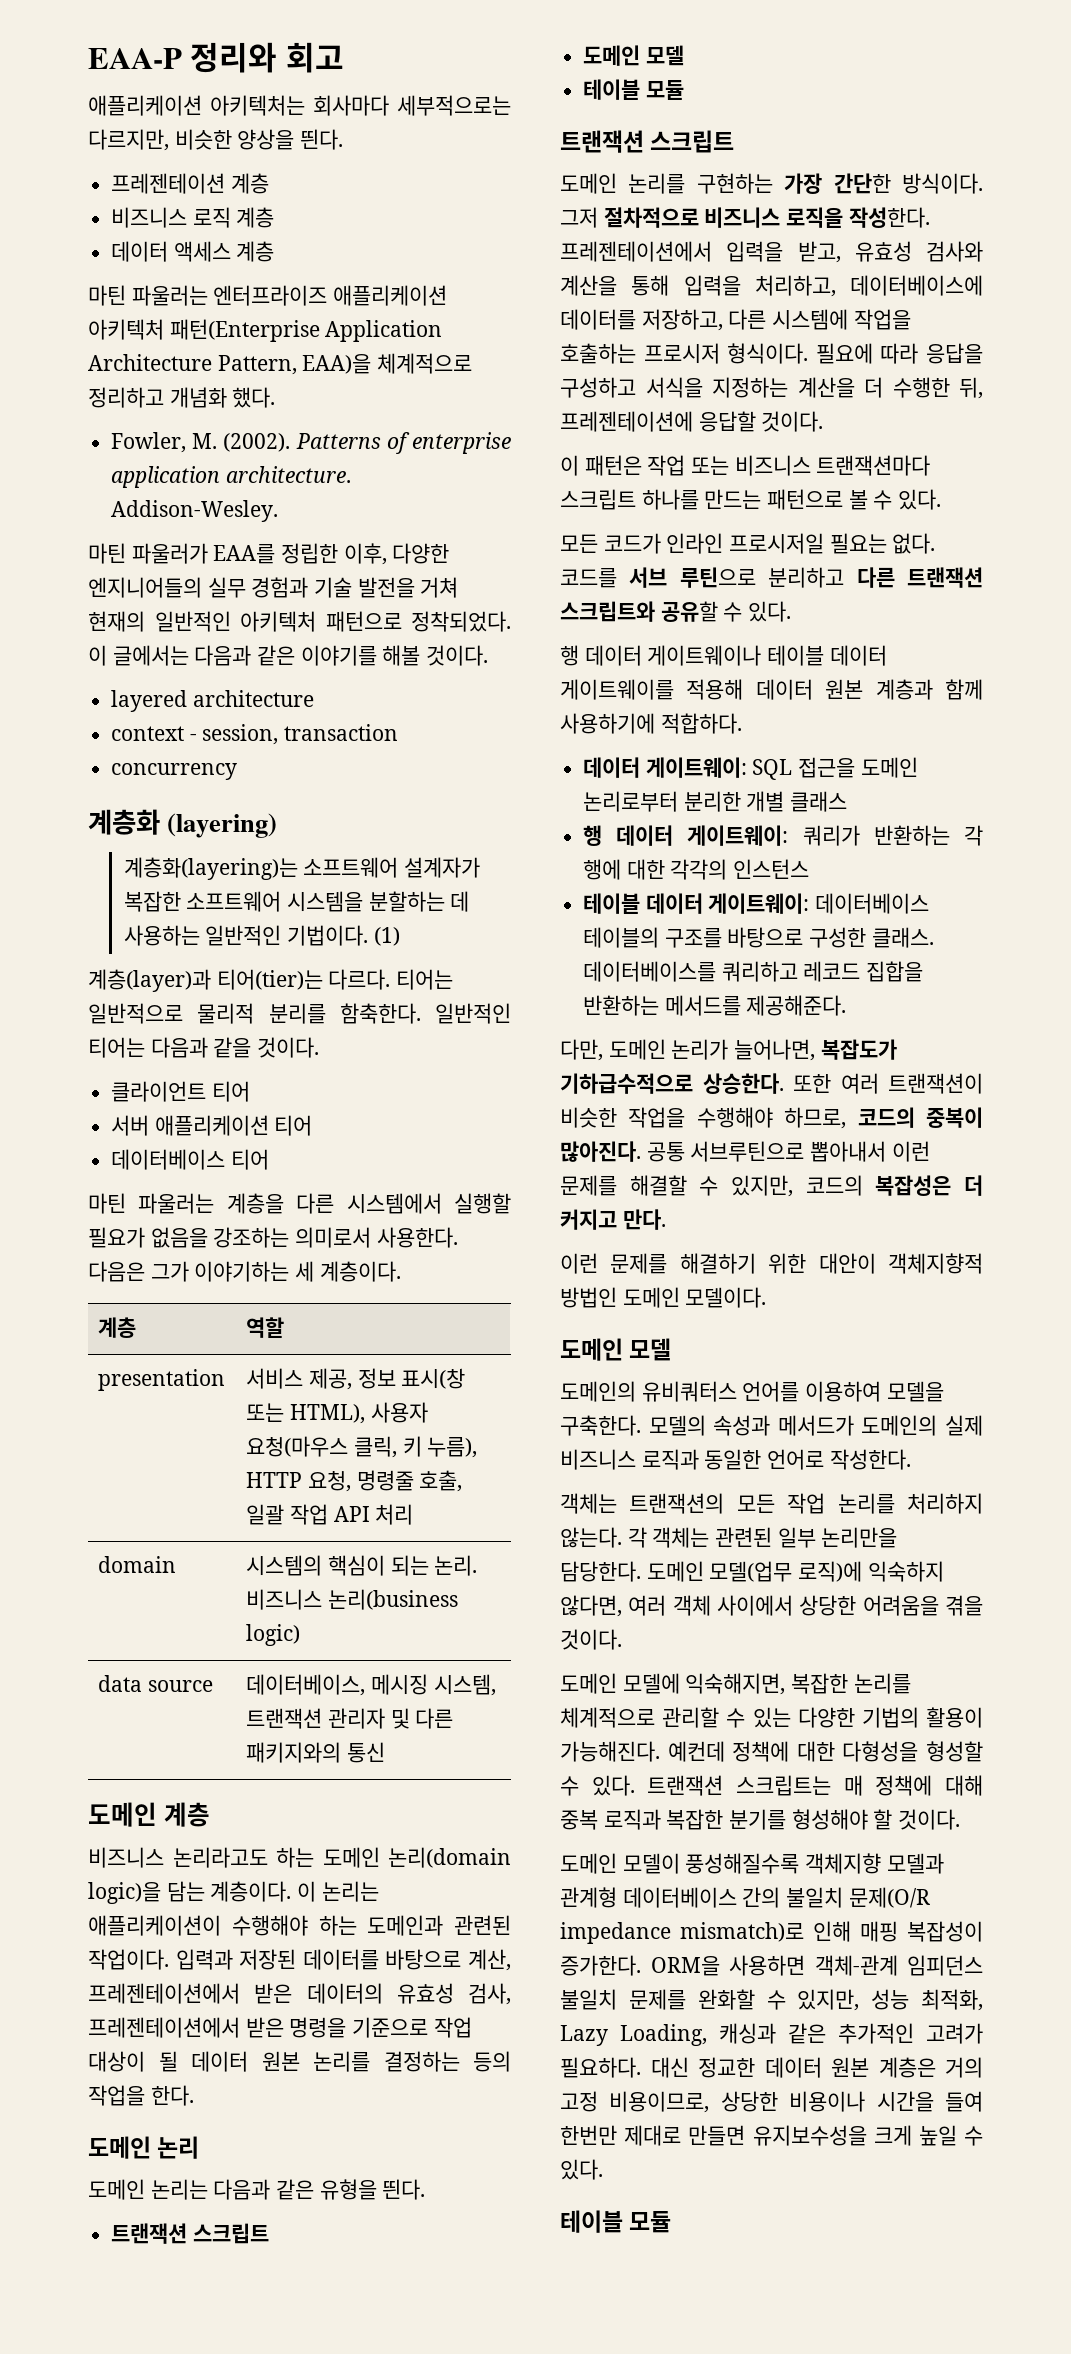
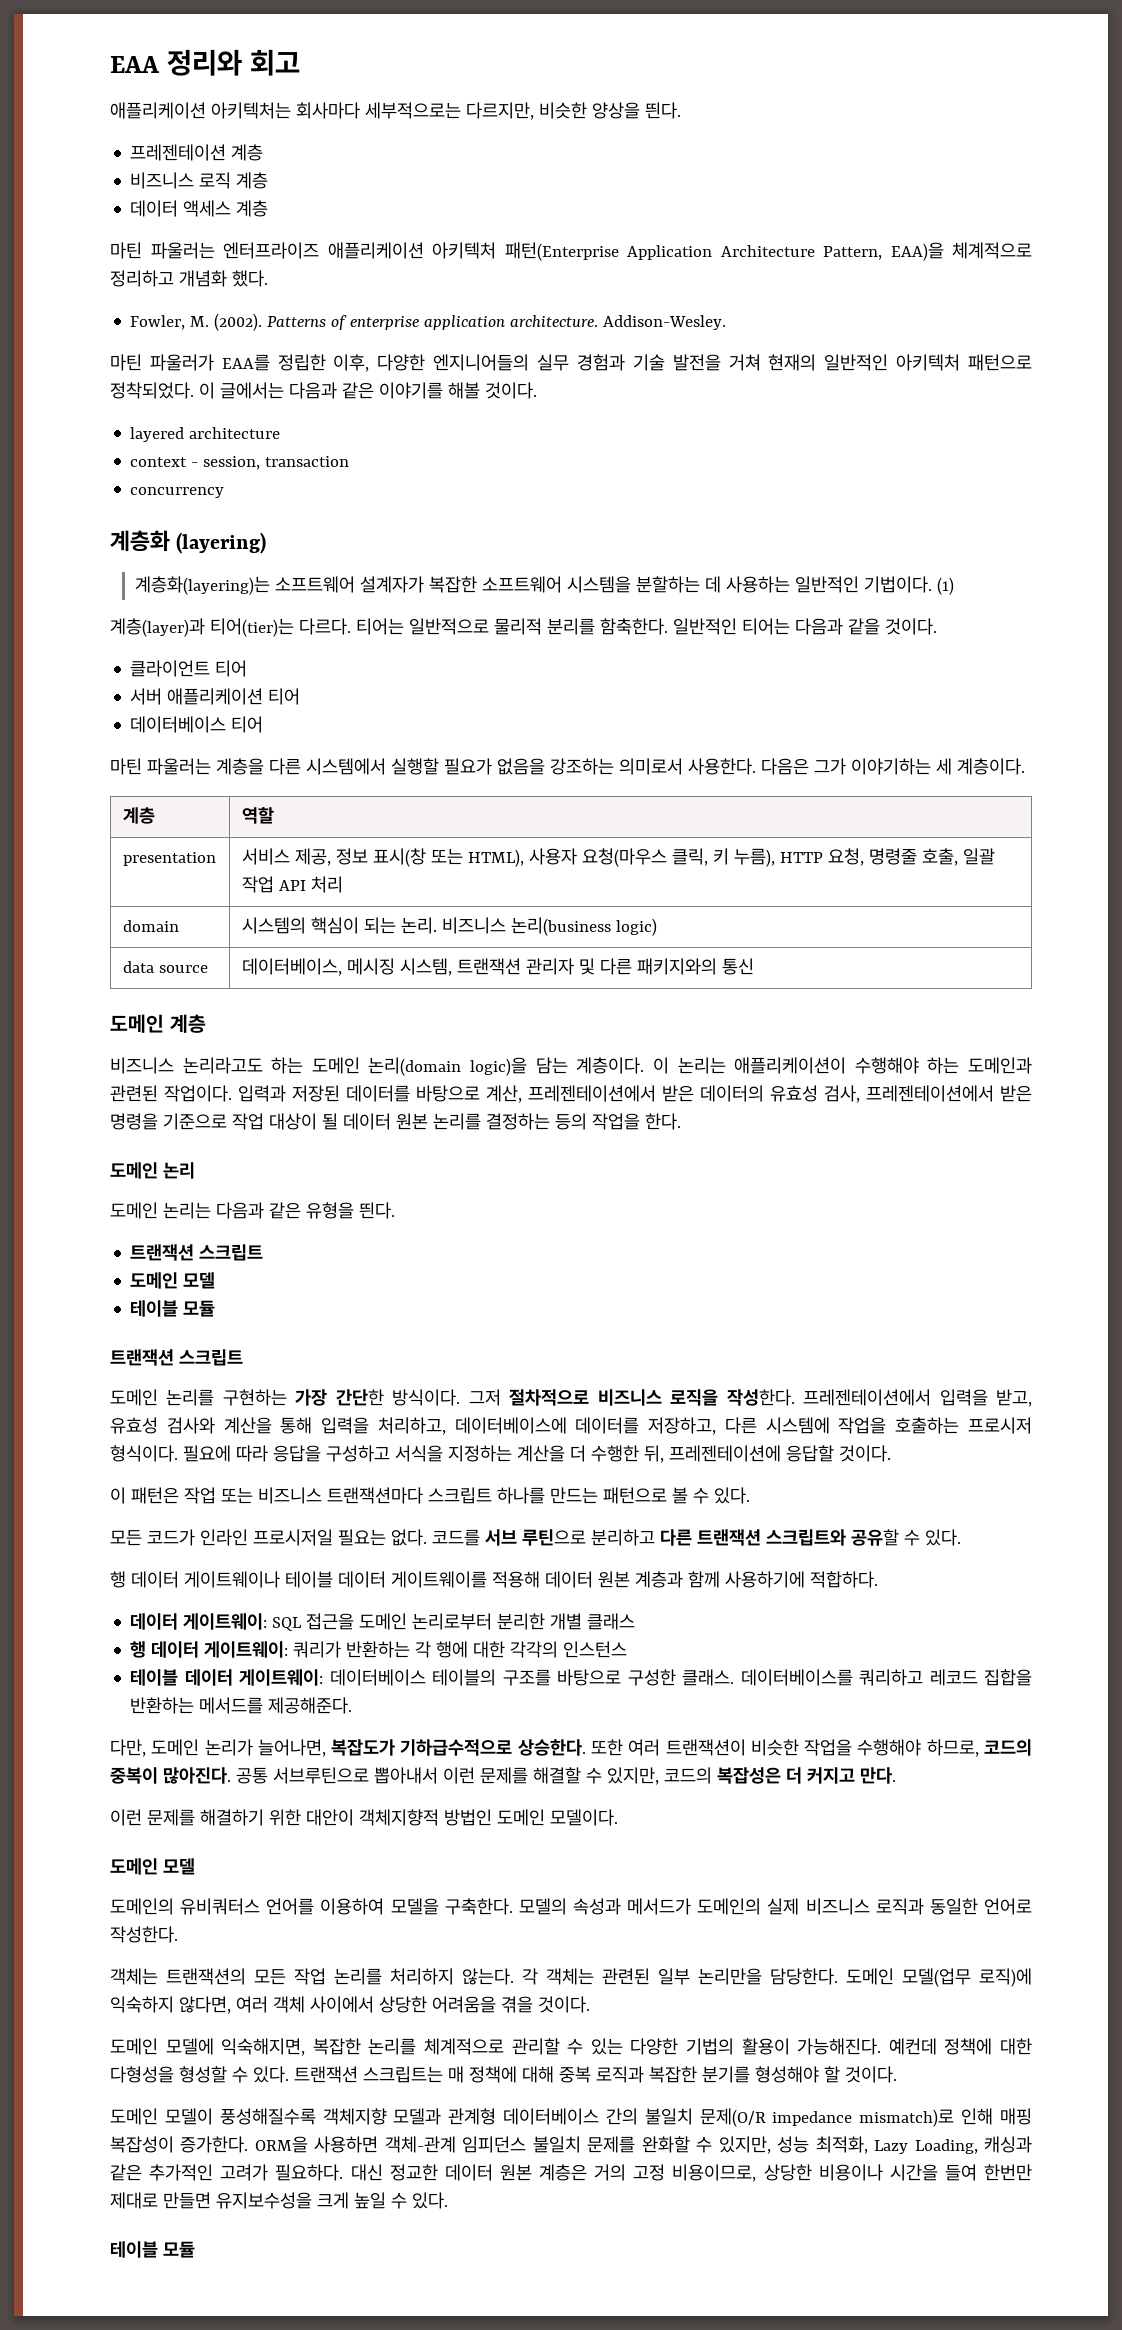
- EAA-P 정리와 회고
+ EAA 정리와 회고

